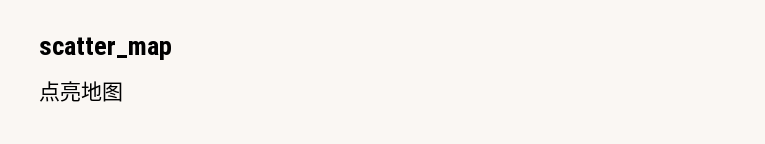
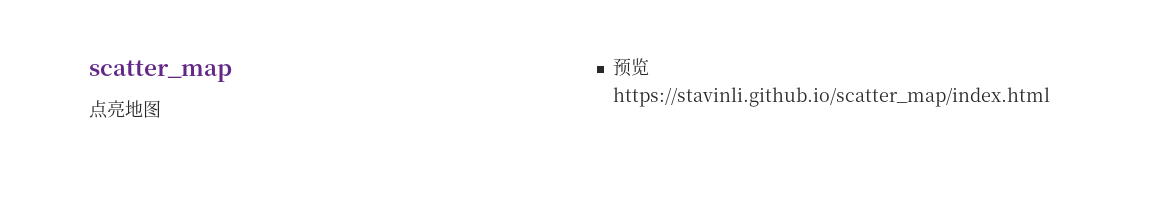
+ 预览https://stavinli.github.io/scatter_map/index.html

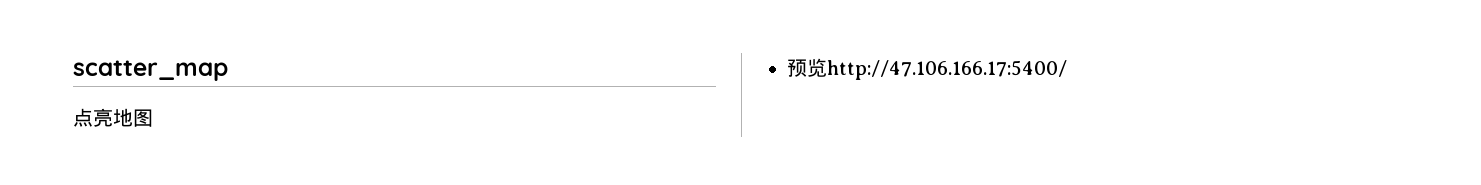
- 预览https://stavinli.github.io/scatter_map/index.html
+ 预览http://47.106.166.17:5400/

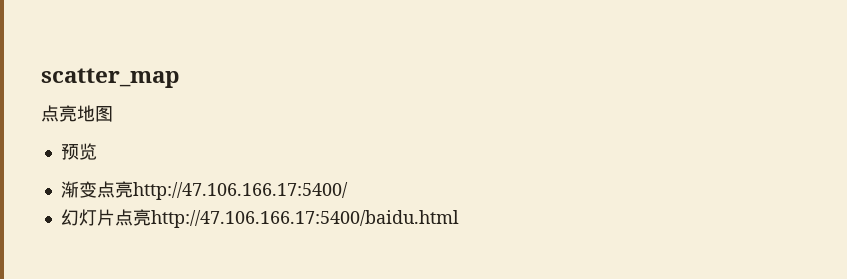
- 预览http://47.106.166.17:5400/
+ 预览
+ 渐变点亮http://47.106.166.17:5400/
+ 幻灯片点亮http://47.106.166.17:5400/baidu.html

